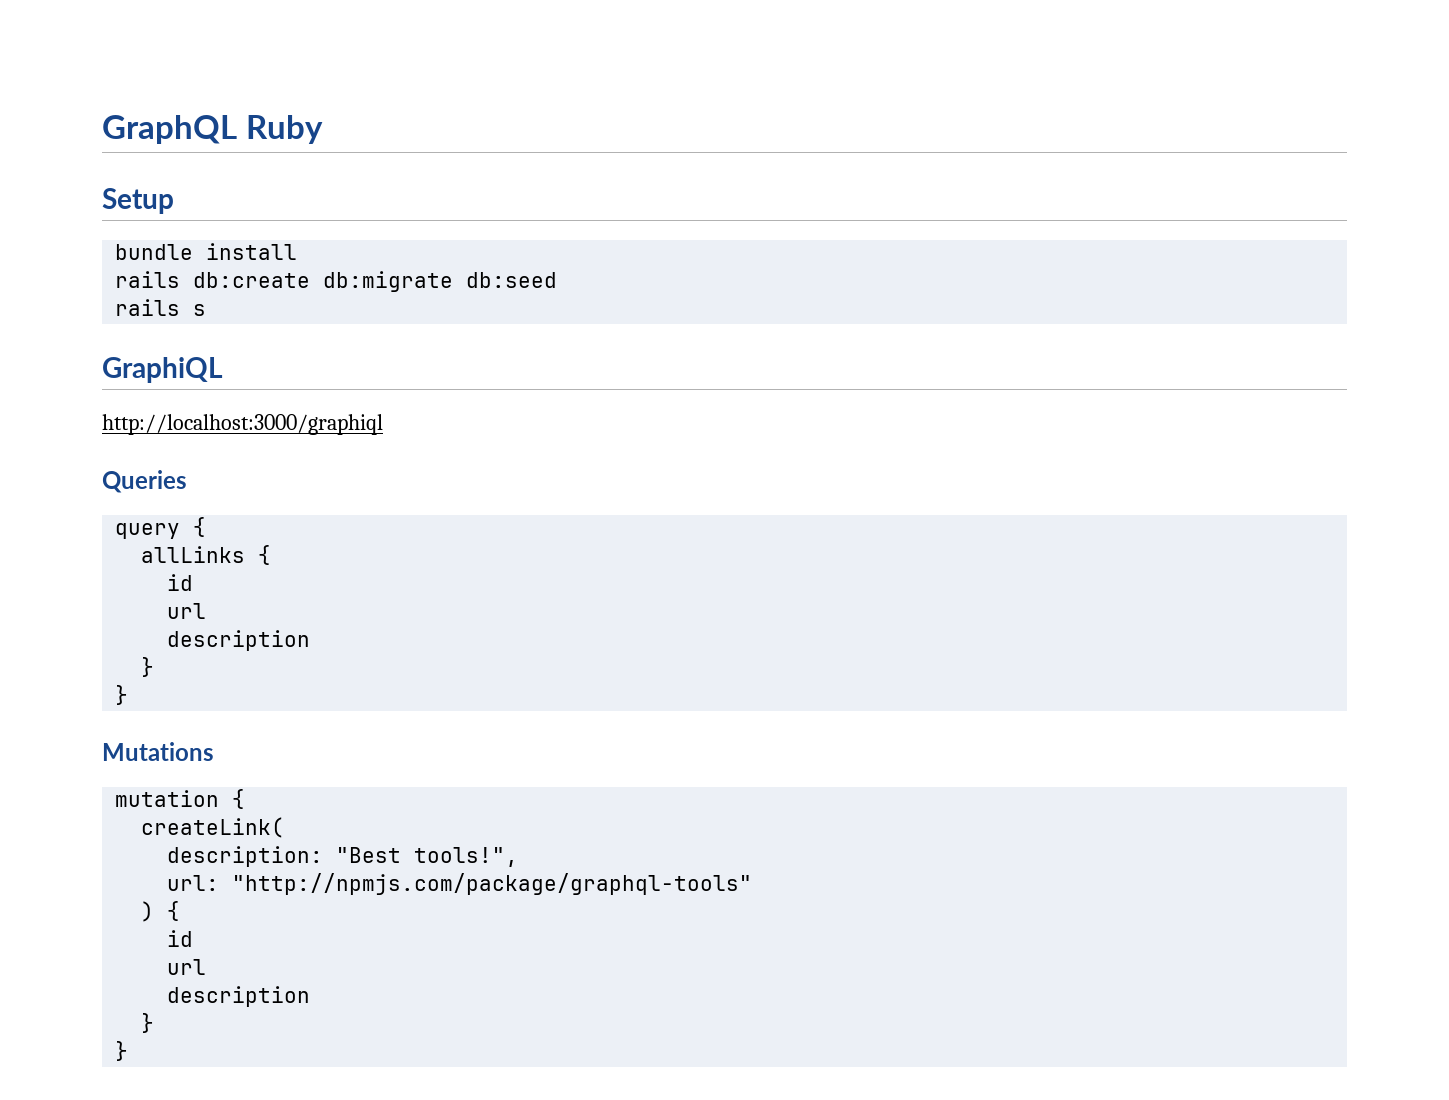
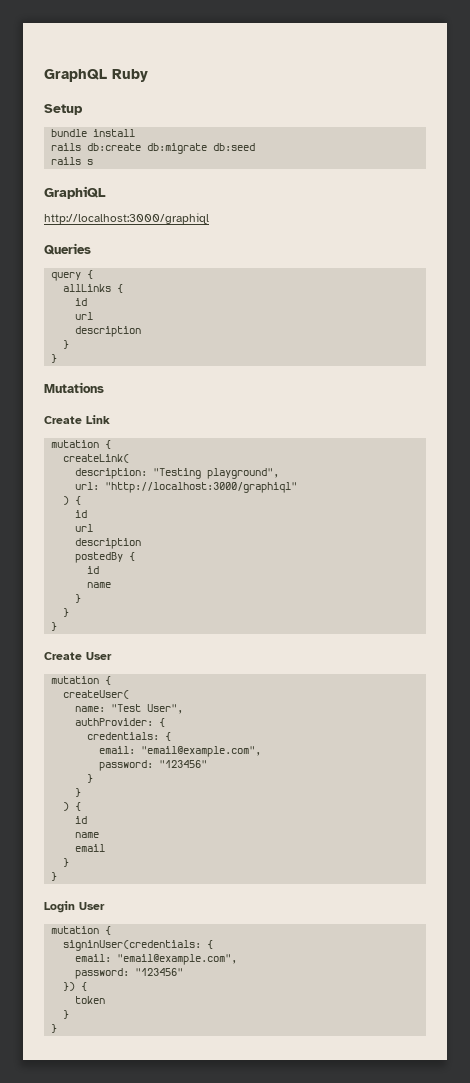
+ Create Link
- description: "Best tools!",
+ description: "Testing playground",
- url: "http://npmjs.com/package/graphql-tools"
+ url: "http://localhost:3000/graphiql"
+ postedBy {
+ id
+ name
+ }
+ }
+ }
+ Create User
+ mutation {
+ createUser(
+ name: "Test User",
+ authProvider: {
+ credentials: {
+ email: "email@example.com",
+ password: "123456"
+ }
+ }
+ ) {
+ id
+ name
+ email
+ }
+ }
+ Login User
+ mutation {
+ signinUser(credentials: {
+ email: "email@example.com",
+ password: "123456"
+ }) {
+ token

